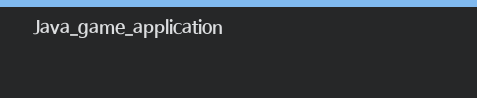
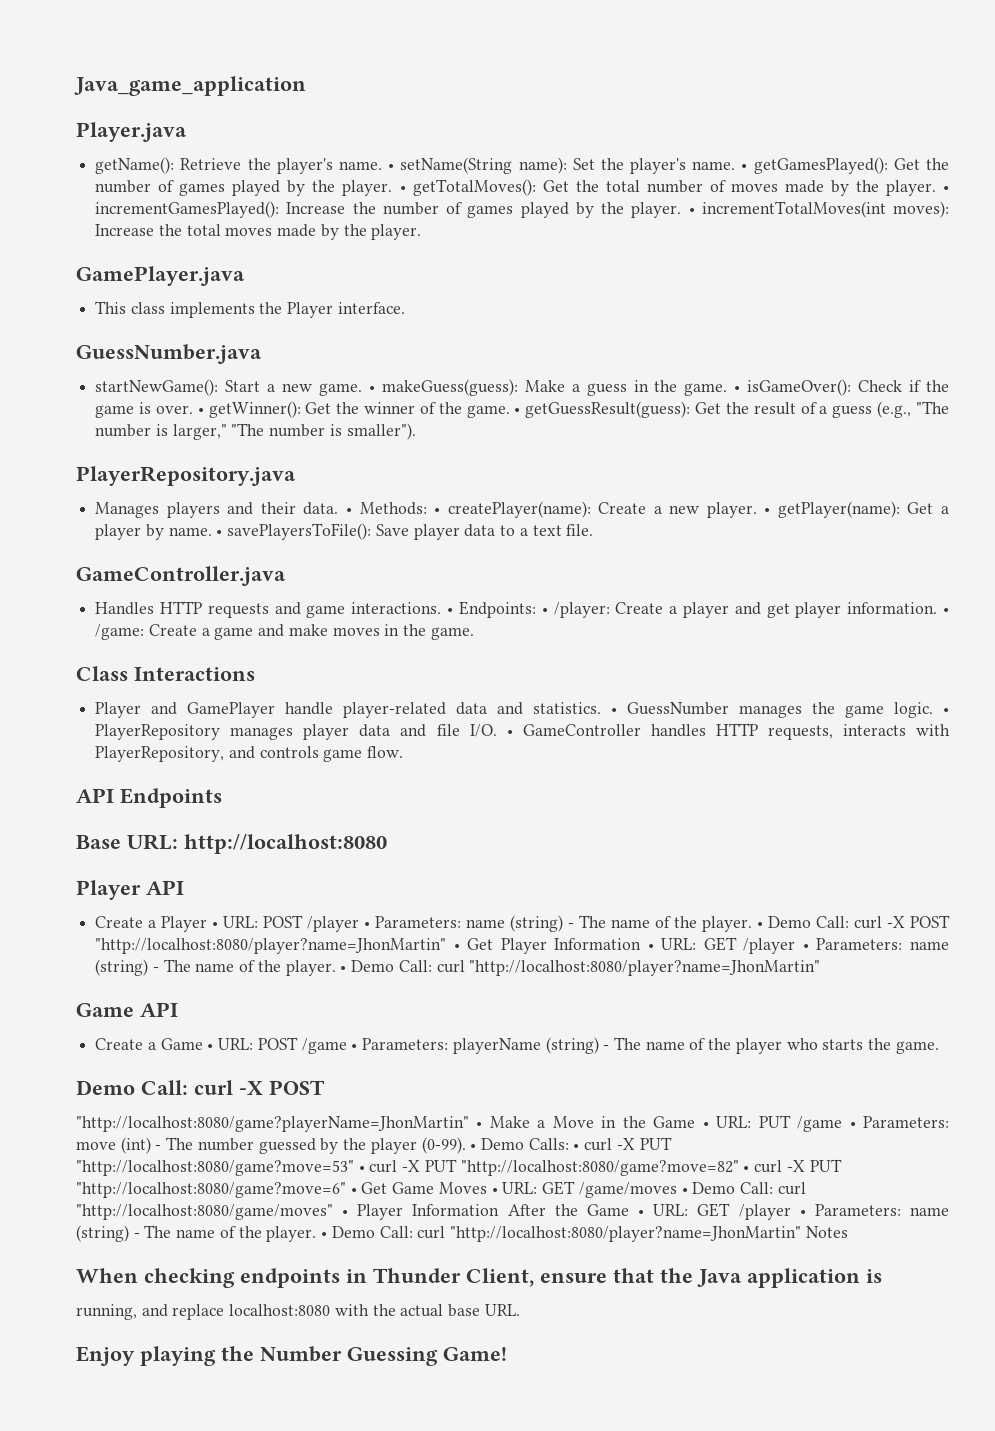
+ Player.java
+ getName(): Retrieve the player's name. • setName(String name): Set the player's name. • getGamesPlayed(): Get the number of games played by the player. • getTotalMoves(): Get the total number of moves made by the player. • incrementGamesPlayed(): Increase the number of games played by the player. • incrementTotalMoves(int moves): Increase the total moves made by the player.
+ GamePlayer.java
+ This class implements the Player interface.
+ GuessNumber.java
+ startNewGame(): Start a new game. • makeGuess(guess): Make a guess in the game. • isGameOver(): Check if the game is over. • getWinner(): Get the winner of the game. • getGuessResult(guess): Get the result of a guess (e.g., "The number is larger," "The number is smaller").
+ PlayerRepository.java
+ Manages players and their data. • Methods: • createPlayer(name): Create a new player. • getPlayer(name): Get a player by name. • savePlayersToFile(): Save player data to a text file.
+ GameController.java
+ Handles HTTP requests and game interactions. • Endpoints: • /player: Create a player and get player information. • /game: Create a game and make moves in the game.
+ Class Interactions
+ Player and GamePlayer handle player-related data and statistics. • GuessNumber manages the game logic. • PlayerRepository manages player data and file I/O. • GameController handles HTTP requests, interacts with PlayerRepository, and controls game flow.
+ API Endpoints
+ Base URL: http://localhost:8080
+ Player API
+ Create a Player • URL: POST /player • Parameters: name (string) - The name of the player. • Demo Call: curl -X POST "http://localhost:8080/player?name=JhonMartin" • Get Player Information • URL: GET /player • Parameters: name (string) - The name of the player. • Demo Call: curl "http://localhost:8080/player?name=JhonMartin"
+ Game API
+ Create a Game • URL: POST /game • Parameters: playerName (string) - The name of the player who starts the game.
+ Demo Call: curl -X POST
+ "http://localhost:8080/game?playerName=JhonMartin" • Make a Move in the Game • URL: PUT /game • Parameters: move (int) - The number guessed by the player (0-99). • Demo Calls: • curl -X PUT "http://localhost:8080/game?move=53" • curl -X PUT "http://localhost:8080/game?move=82" • curl -X PUT "http://localhost:8080/game?move=6" • Get Game Moves • URL: GET /game/moves • Demo Call: curl "http://localhost:8080/game/moves" • Player Information After the Game • URL: GET /player • Parameters: name (string) - The name of the player. • Demo Call: curl "http://localhost:8080/player?name=JhonMartin" Notes
+ When checking endpoints in Thunder Client, ensure that the Java application is
+ running, and replace localhost:8080 with the actual base URL.
+ Enjoy playing the Number Guessing Game!

